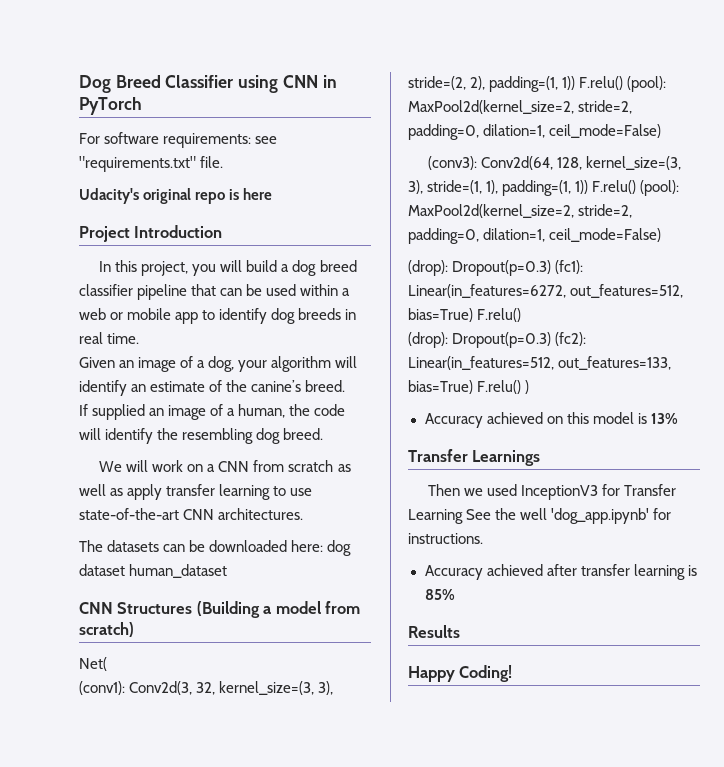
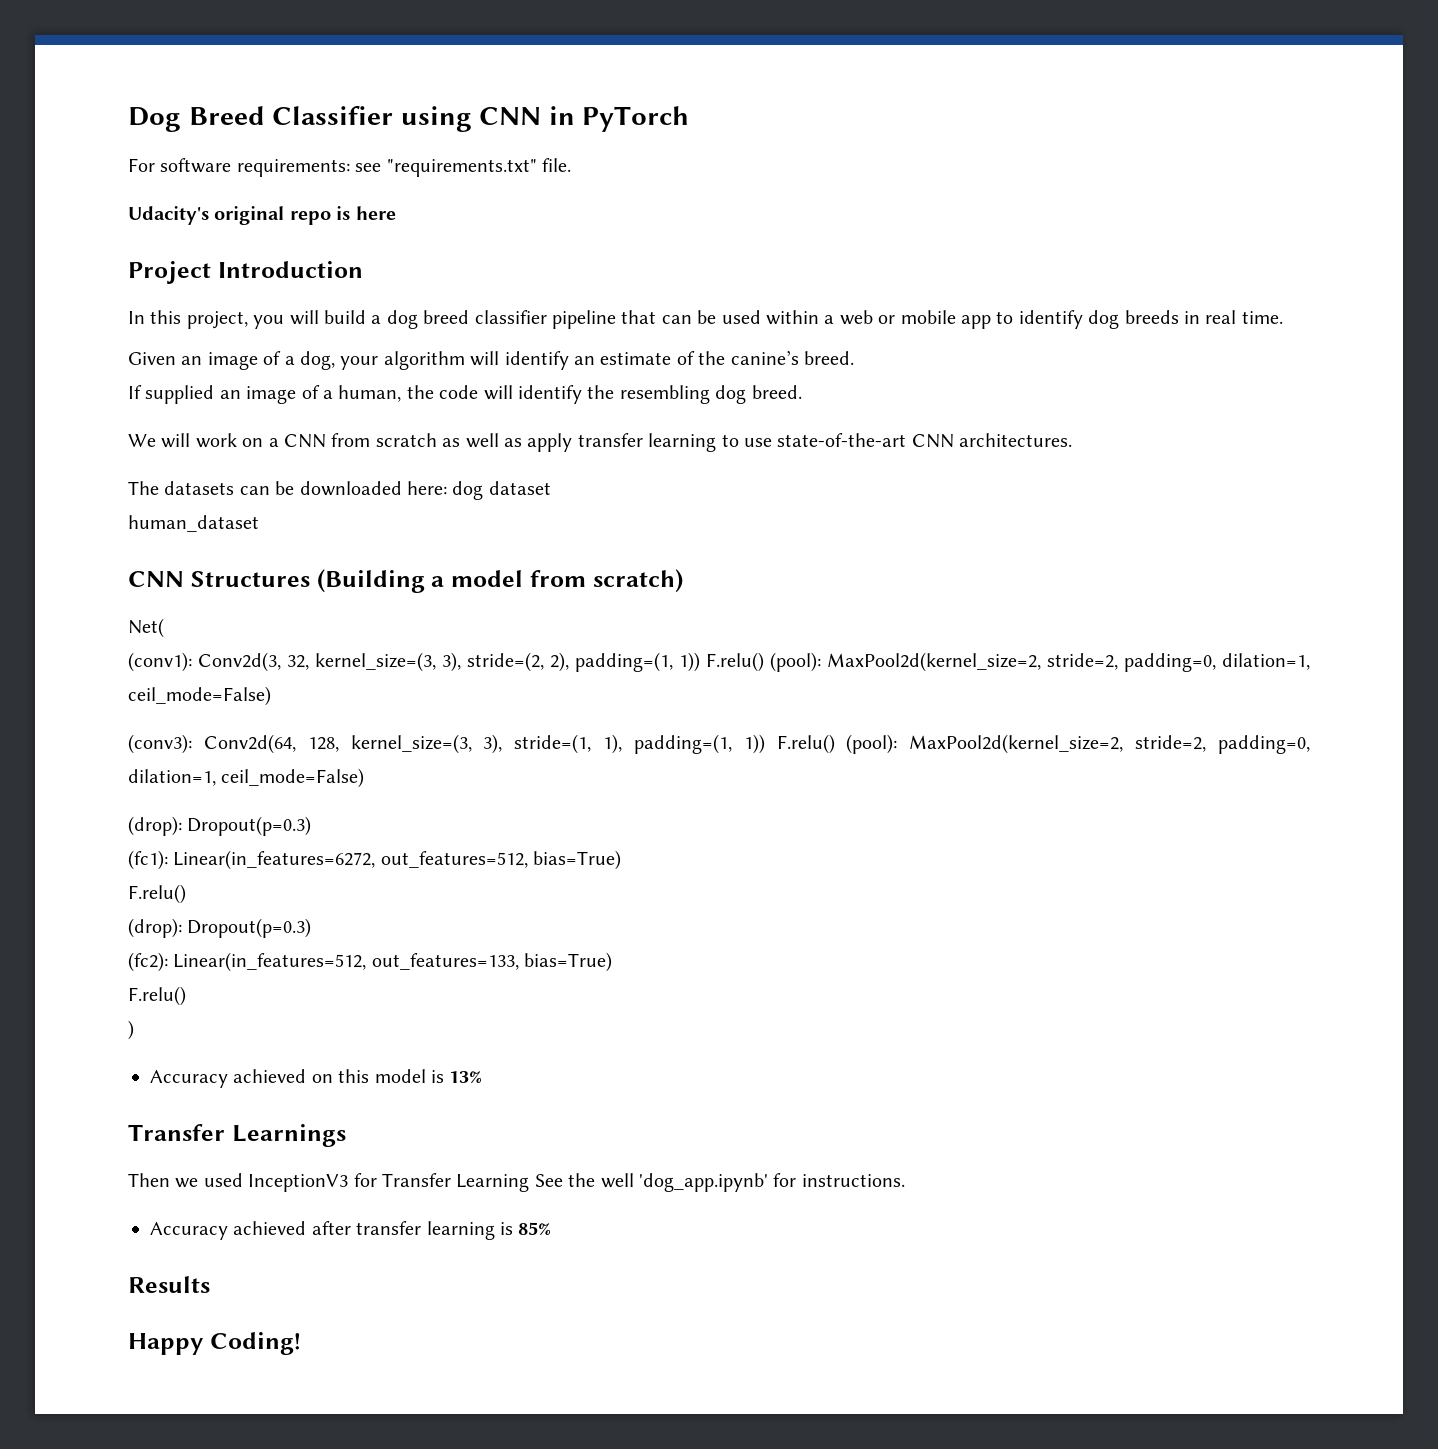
- The datasets can be downloaded here: dog dataset human_dataset
+ The datasets can be downloaded here: dog dataset
+ human_dataset
  (conv3): Conv2d(64, 128, kernel_size=(3, 3), stride=(1, 1), padding=(1, 1)) F.relu() (pool): MaxPool2d(kernel_size=2, stride=2, padding=0, dilation=1, ceil_mode=False)
- (drop): Dropout(p=0.3) (fc1): Linear(in_features=6272, out_features=512, bias=True) F.relu()
- (drop): Dropout(p=0.3) (fc2): Linear(in_features=512, out_features=133, bias=True) F.relu() )
+ (drop): Dropout(p=0.3)
+ (fc1): Linear(in_features=6272, out_features=512, bias=True)
+ F.relu()
+ (drop): Dropout(p=0.3)
+ (fc2): Linear(in_features=512, out_features=133, bias=True)
+ F.relu()
+ )

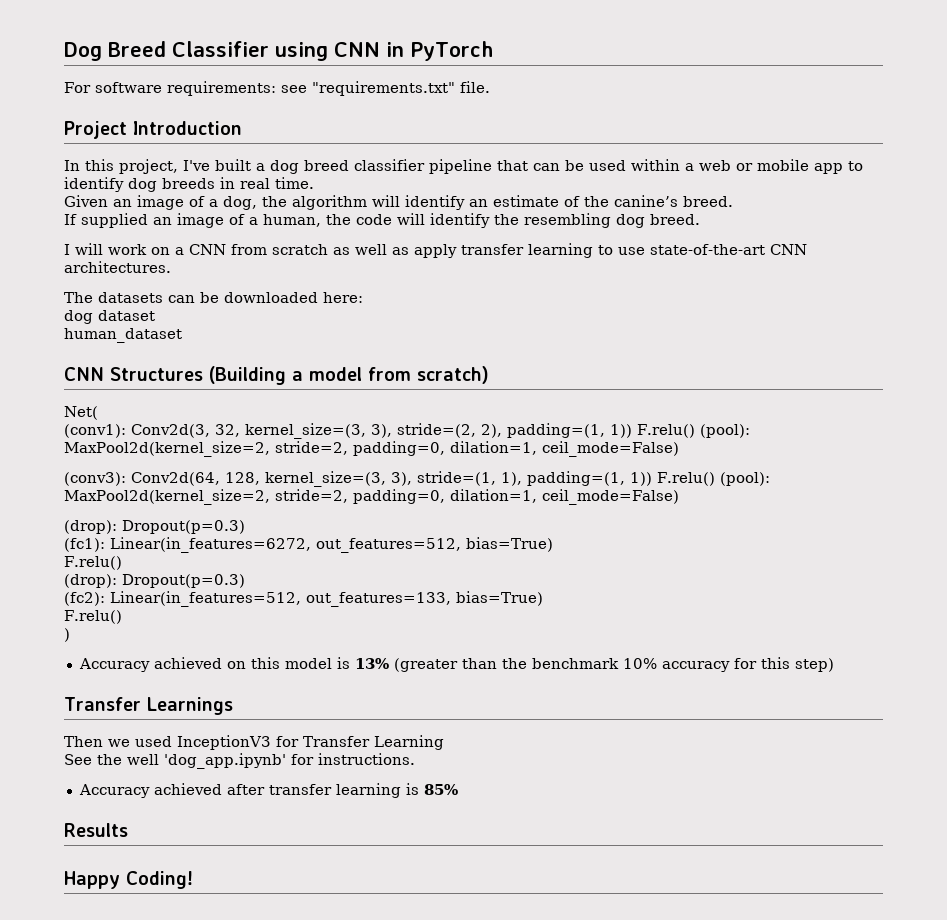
- Udacity's original repo is here
- In this project, you will build a dog breed classifier pipeline that can be used within a web or mobile app to identify dog breeds in real time.
+ In this project, I've built a dog breed classifier pipeline that can be used within a web or mobile app to identify dog breeds in real time.
- Given an image of a dog, your algorithm will identify an estimate of the canine’s breed.
+ Given an image of a dog, the algorithm will identify an estimate of the canine’s breed.
- We will work on a CNN from scratch as well as apply transfer learning to use state-of-the-art CNN architectures.
+ I will work on a CNN from scratch as well as apply transfer learning to use state-of-the-art CNN architectures.
- The datasets can be downloaded here: dog dataset
+ The datasets can be downloaded here:
+ dog dataset
- Accuracy achieved on this model is 13%
+ Accuracy achieved on this model is 13% (greater than the benchmark 10% accuracy for this step)
- Then we used InceptionV3 for Transfer Learning See the well 'dog_app.ipynb' for instructions.
+ Then we used InceptionV3 for Transfer Learning
+ See the well 'dog_app.ipynb' for instructions.

